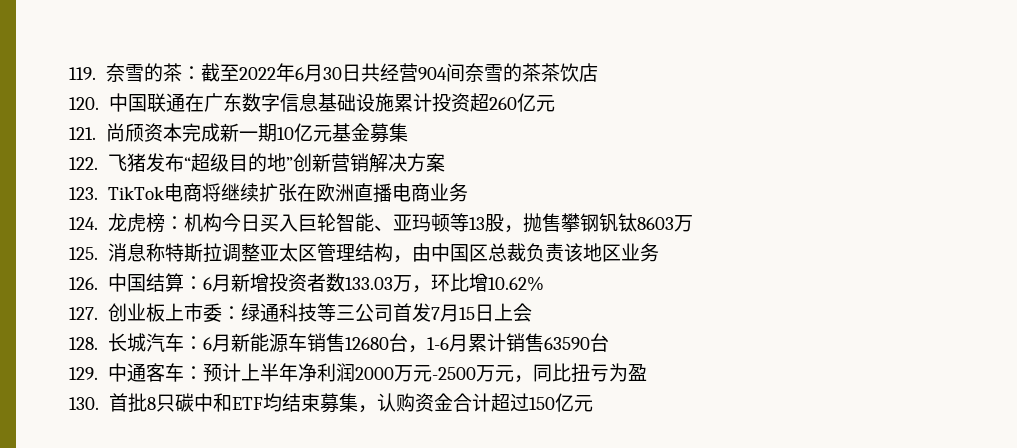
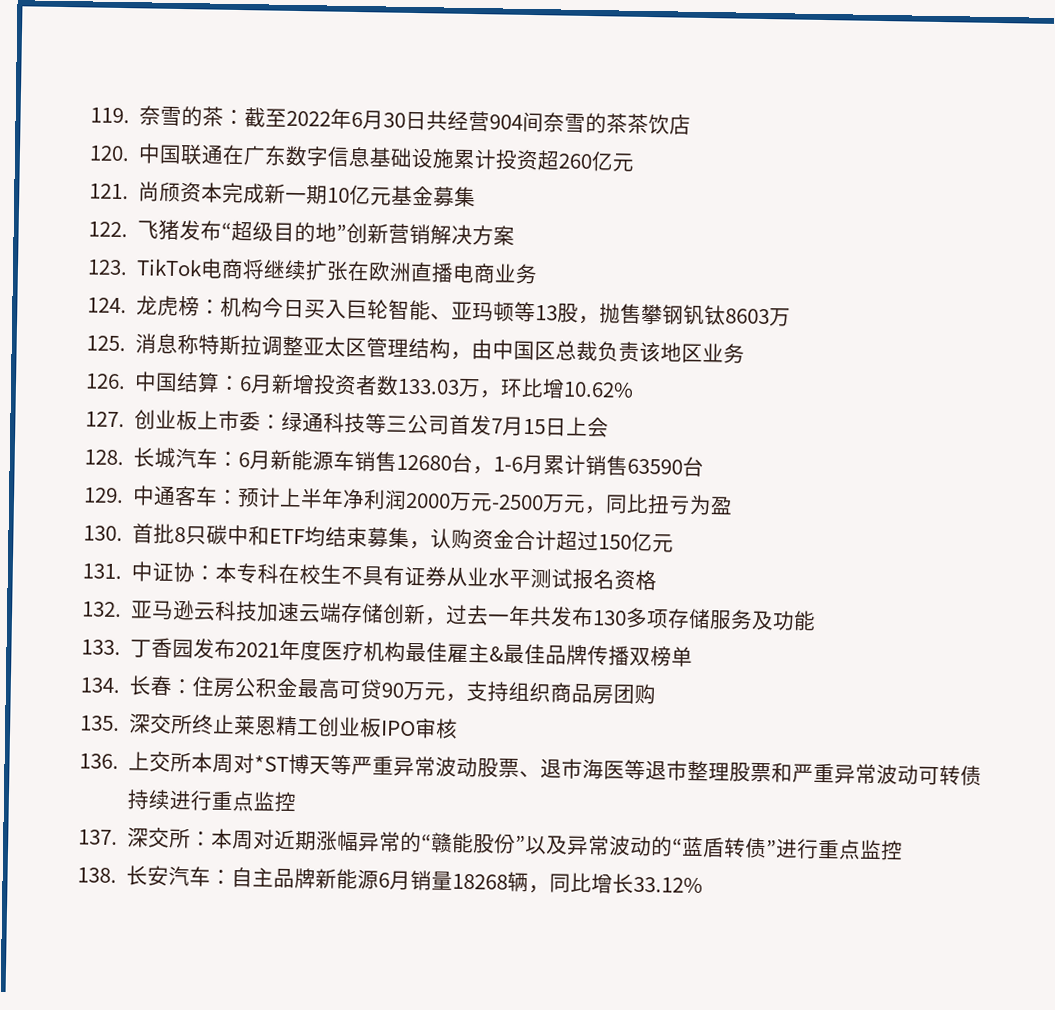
+ 131.中证协：本专科在校生不具有证券从业水平测试报名资格
+ 132.亚马逊云科技加速云端存储创新，过去一年共发布130多项存储服务及功能
+ 133.丁香园发布2021年度医疗机构最佳雇主&最佳品牌传播双榜单
+ 134.长春：住房公积金最高可贷90万元，支持组织商品房团购
+ 135.深交所终止莱恩精工创业板IPO审核
+ 136.上交所本周对*ST博天等严重异常波动股票、退市海医等退市整理股票和严重异常波动可转债持续进行重点监控
+ 137.深交所：本周对近期涨幅异常的“赣能股份”以及异常波动的“蓝盾转债”进行重点监控
+ 138.长安汽车：自主品牌新能源6月销量18268辆，同比增长33.12%

